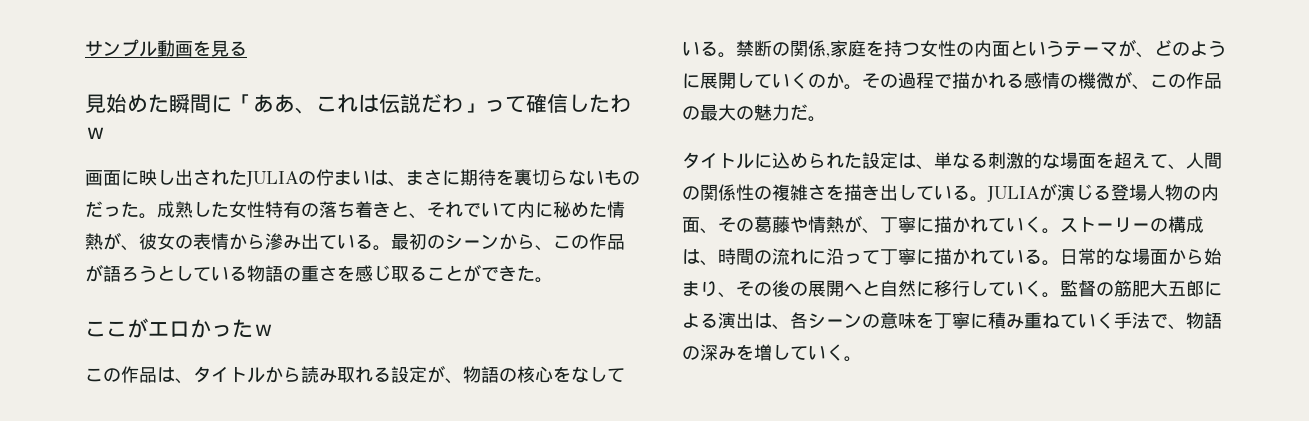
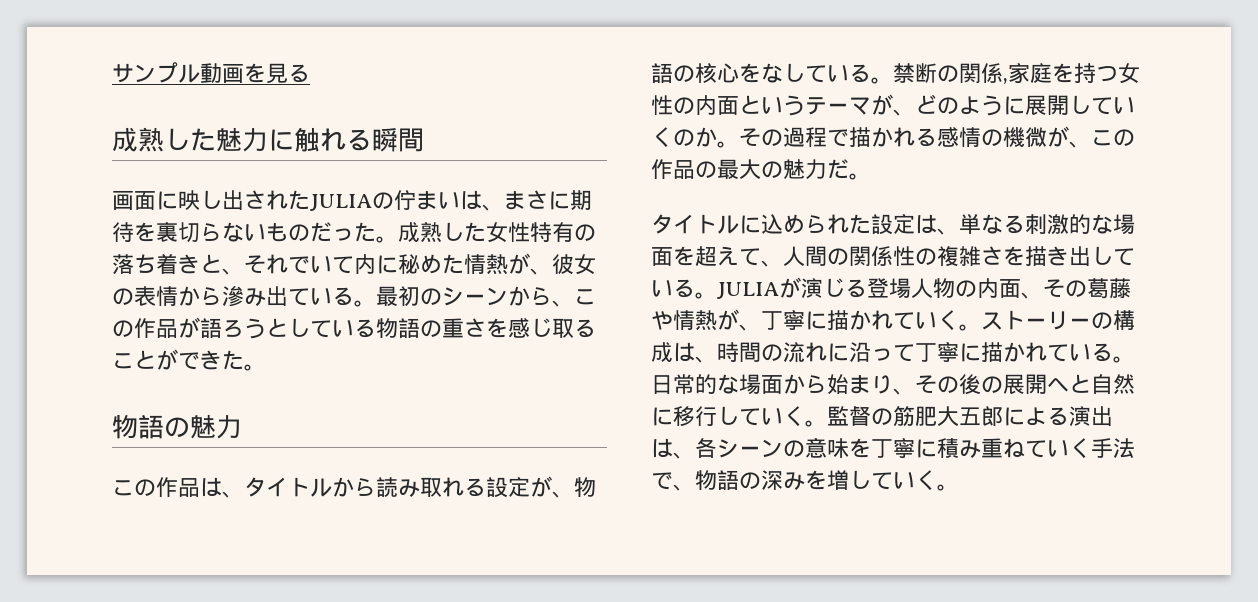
- 見始めた瞬間に「ああ、これは伝説だわ」って確信したわｗ
+ 成熟した魅力に触れる瞬間
- ここがエロかったｗ
+ 物語の魅力

